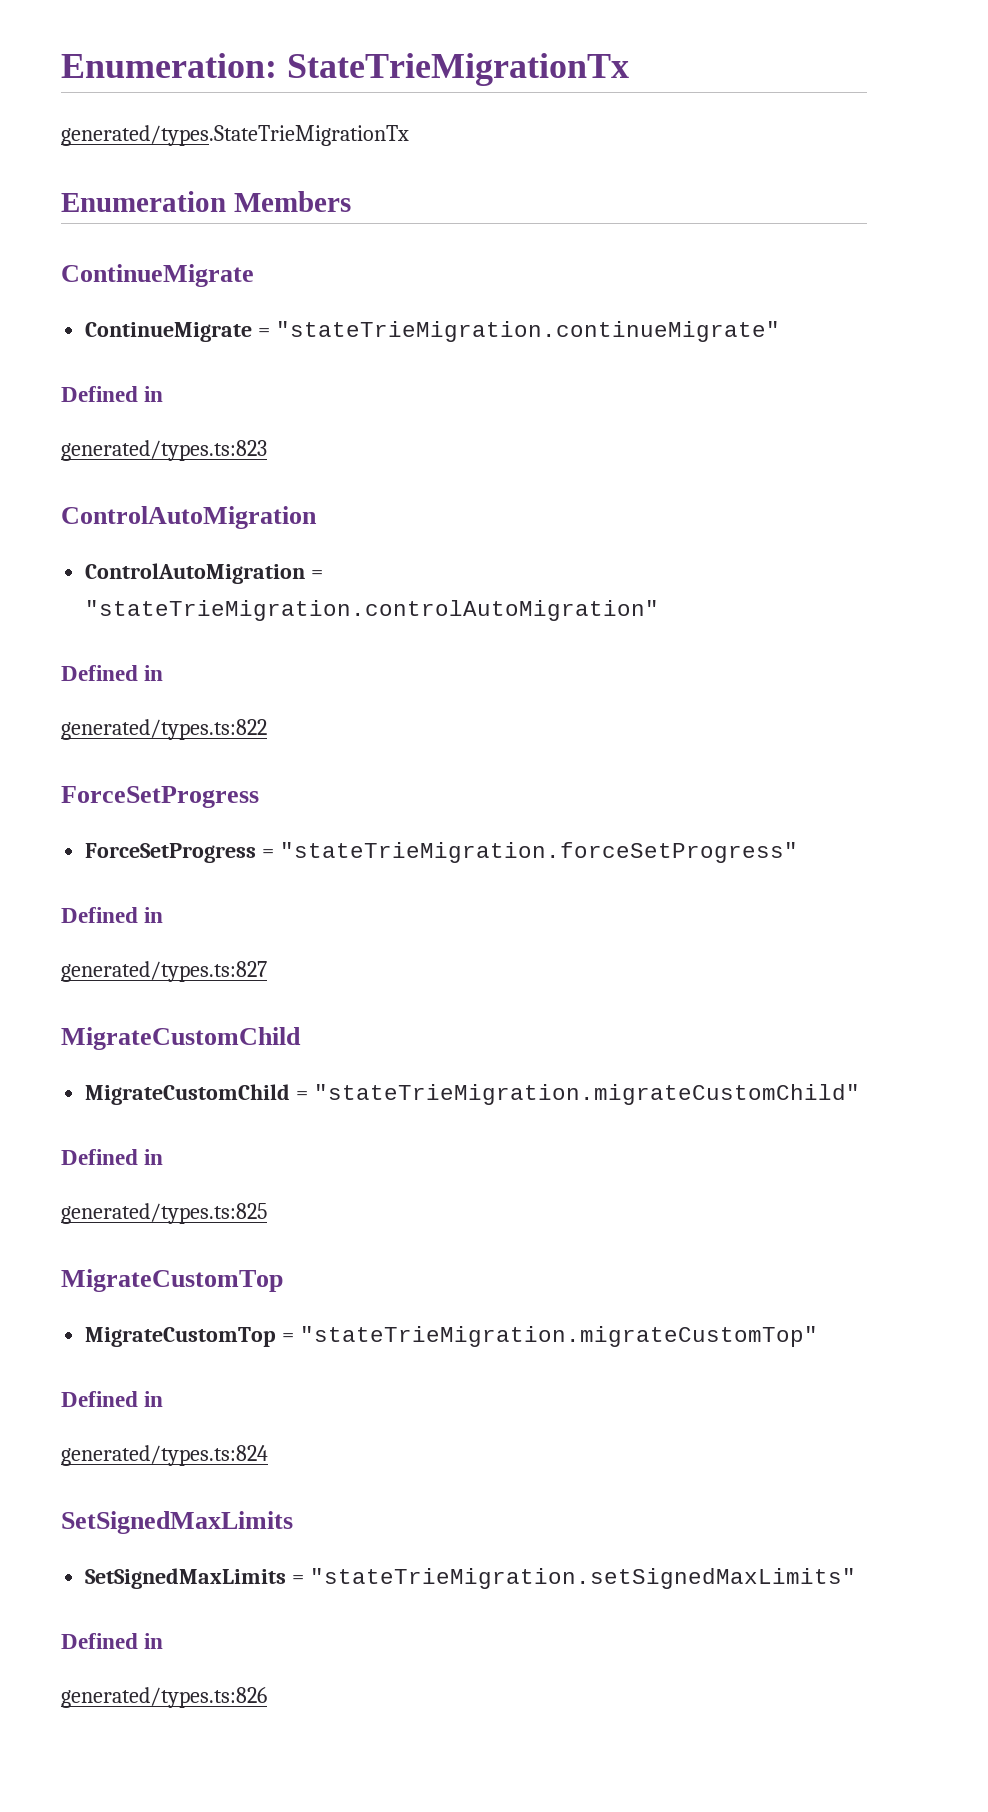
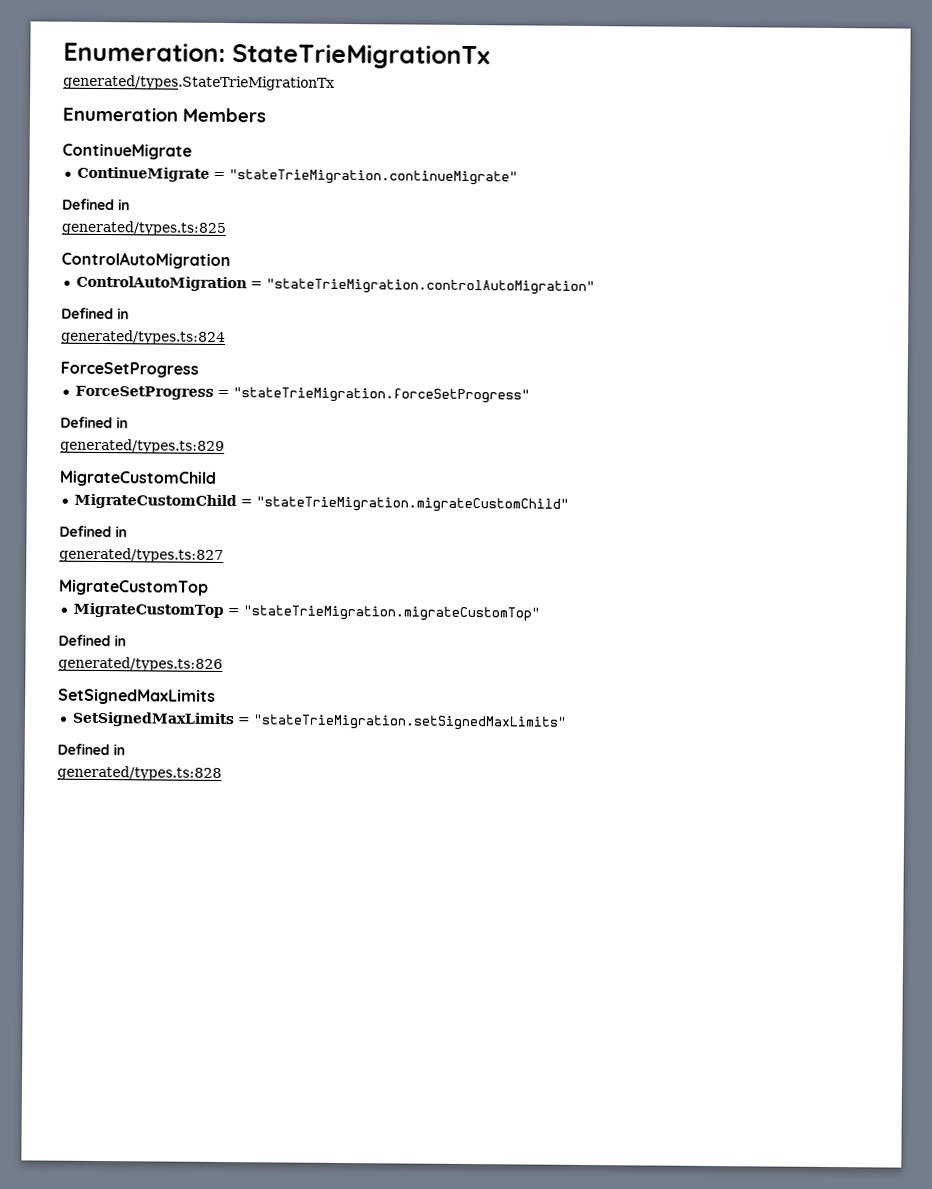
- generated/types.ts:823
+ generated/types.ts:825
- generated/types.ts:822
+ generated/types.ts:824
- generated/types.ts:827
+ generated/types.ts:829
- generated/types.ts:825
+ generated/types.ts:827
- generated/types.ts:824
+ generated/types.ts:826
- generated/types.ts:826
+ generated/types.ts:828

